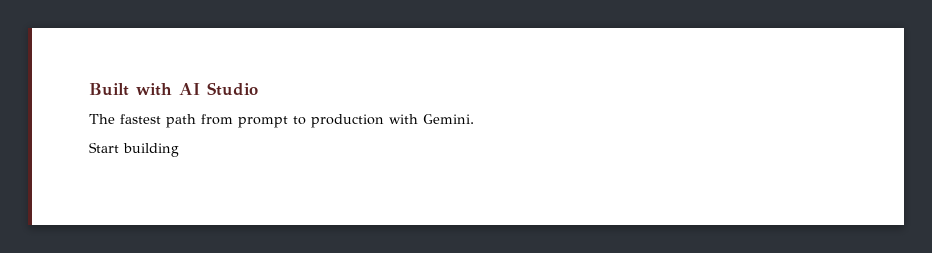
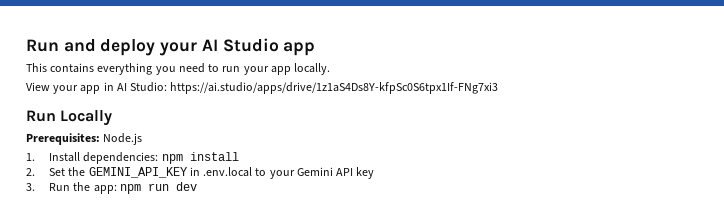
- Built with AI Studio
- The fastest path from prompt to production with Gemini.
- Start building
+ Run and deploy your AI Studio app
+ This contains everything you need to run your app locally.
+ View your app in AI Studio: https://ai.studio/apps/drive/1z1aS4Ds8Y-kfpSc0S6tpx1If-FNg7xi3
+ Run Locally
+ Prerequisites: Node.js
+ 1. Install dependencies: npm install
+ 2. Set the GEMINI_API_KEY in .env.local to your Gemini API key
+ 3. Run the app: npm run dev

